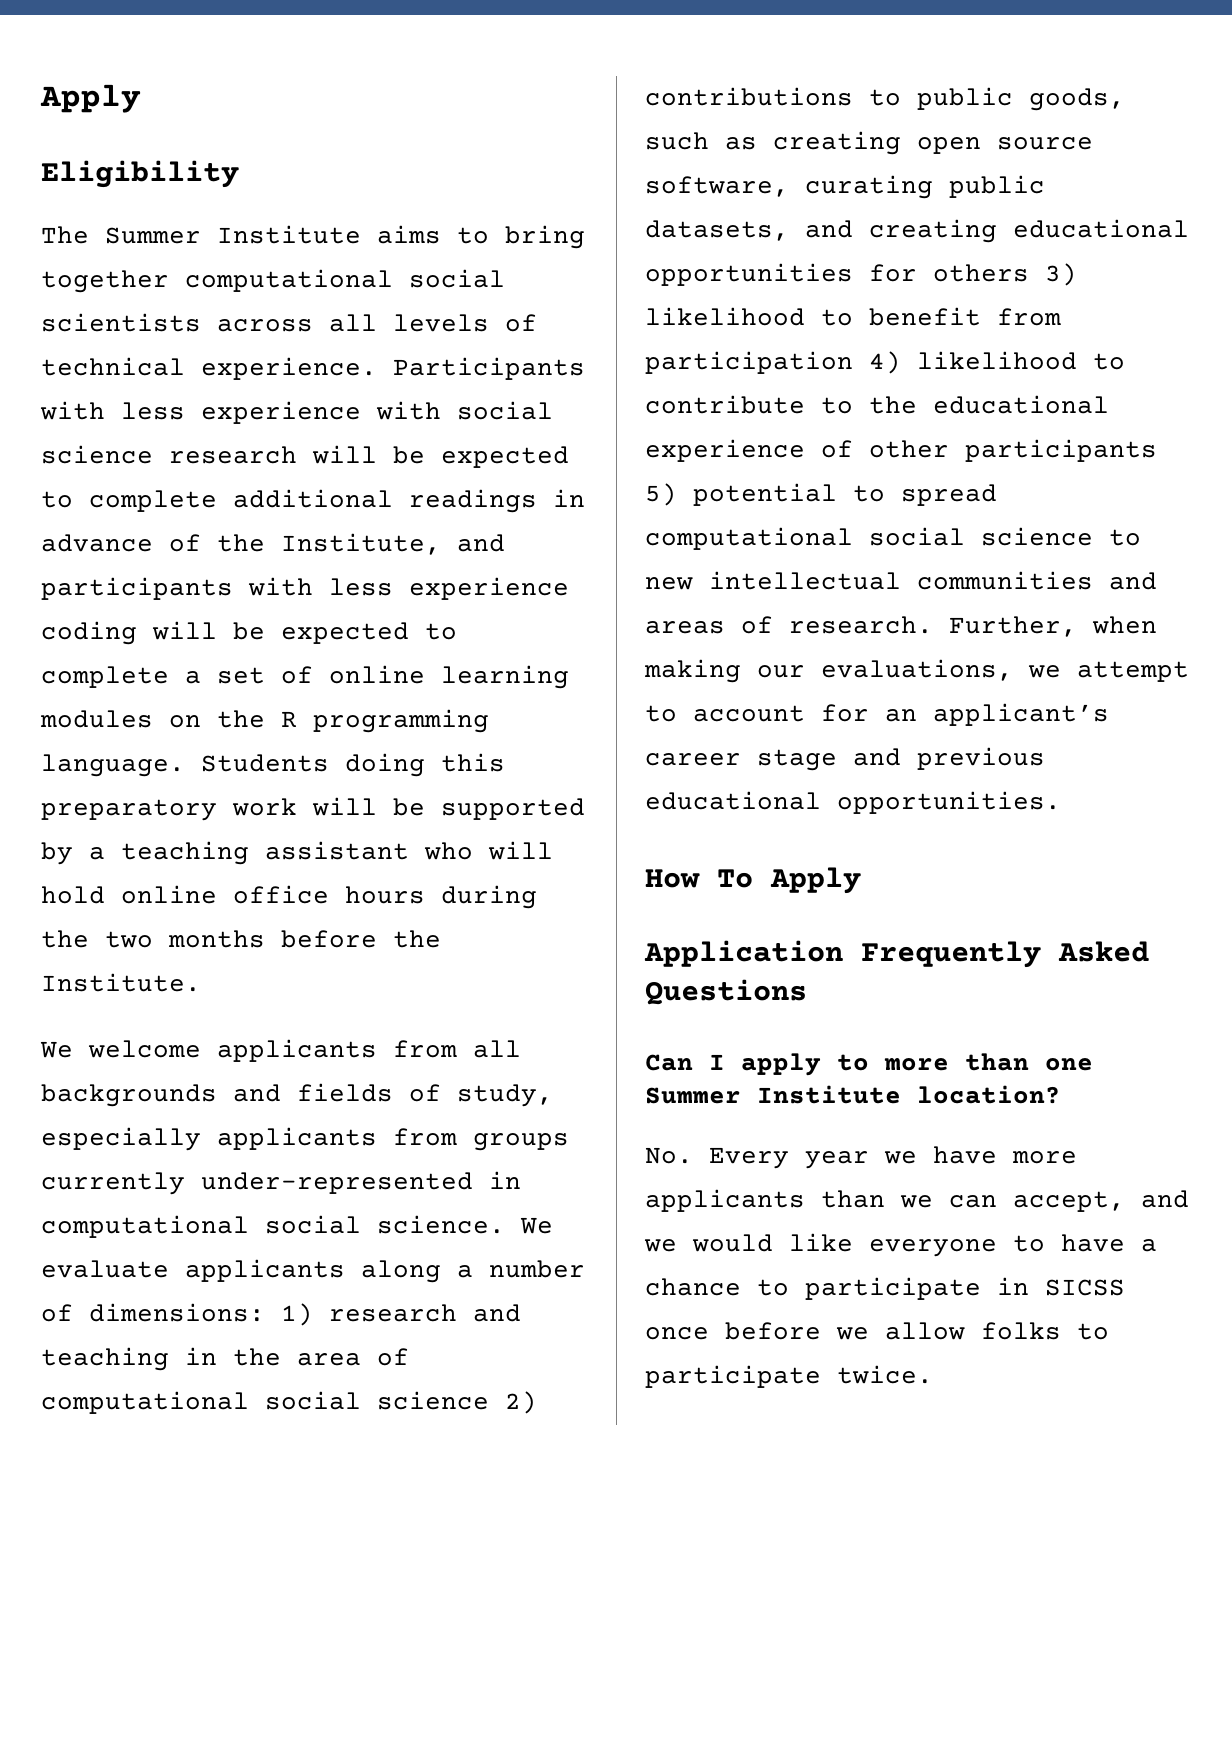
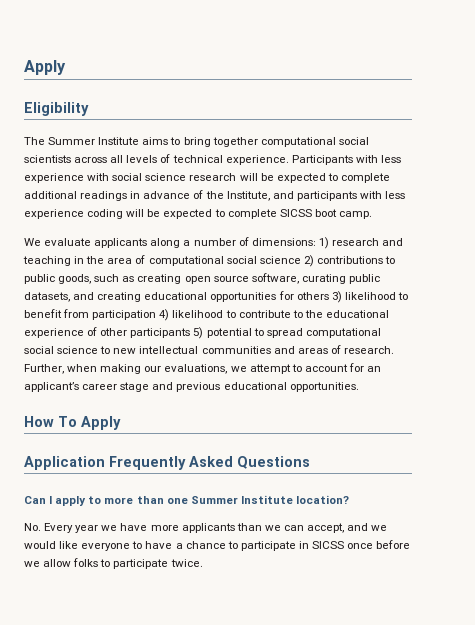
- Participants with less experience with social science research will be expected to complete additional readings in advance of the Institute, and participants with less experience coding will be expected to complete a set of online learning modules on the R programming language. Students doing this preparatory work will be supported by a teaching assistant who will hold online office hours during the two months before the Institute.
- We welcome applicants from all backgrounds and fields of study, especially applicants from groups currently under-represented in computational social science. We evaluate applicants along a number of dimensions:
+ Participants with less experience with social science research will be expected to complete additional readings in advance of the Institute, and participants with less experience coding will be expected to complete SICSS boot camp.
+ We evaluate applicants along a number of dimensions:

